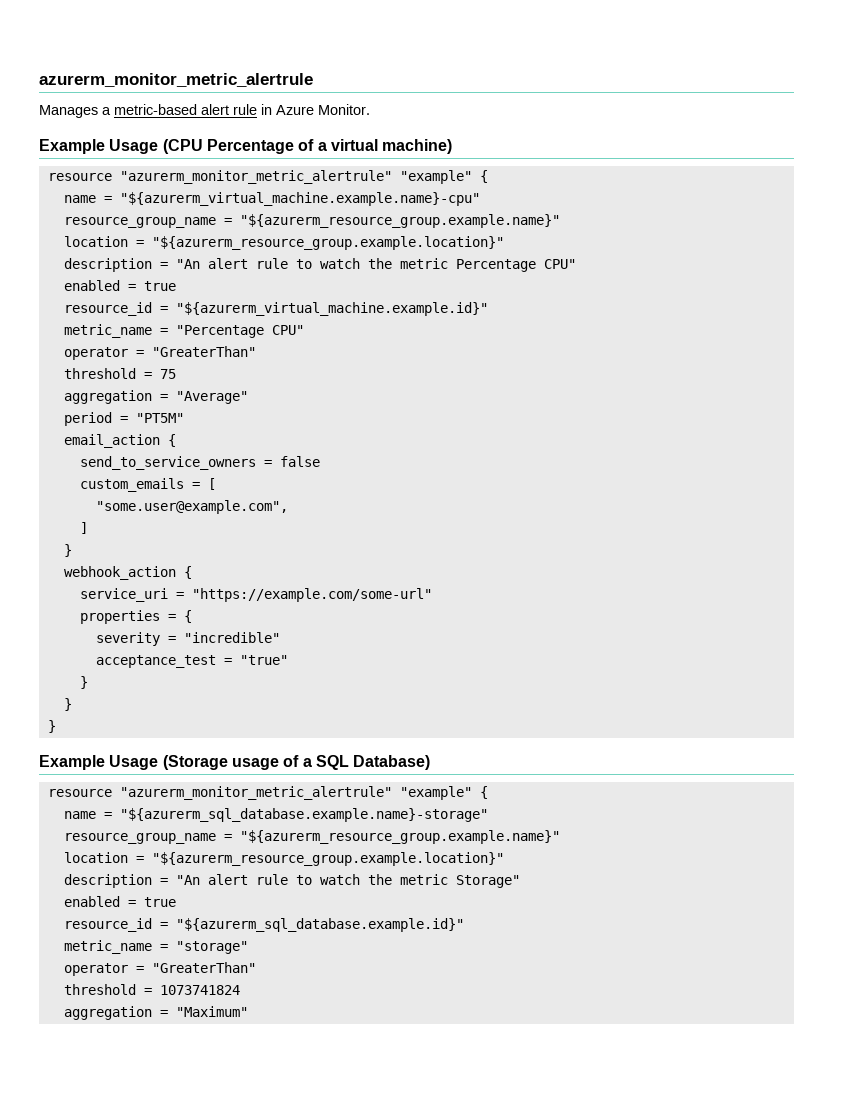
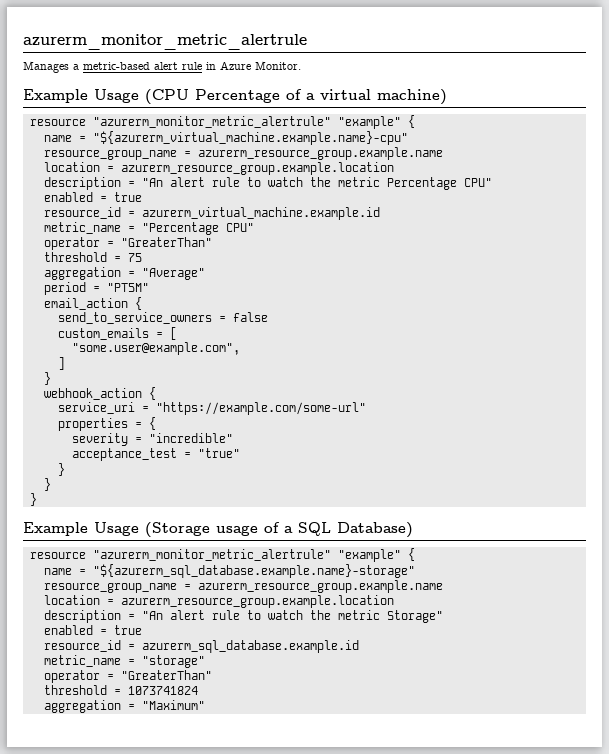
  name = "${azurerm_virtual_machine.example.name}-cpu"
- resource_group_name = "${azurerm_resource_group.example.name}"
- location = "${azurerm_resource_group.example.location}"
+ resource_group_name = azurerm_resource_group.example.name
+ location = azurerm_resource_group.example.location
- resource_id = "${azurerm_virtual_machine.example.id}"
+ resource_id = azurerm_virtual_machine.example.id
  name = "${azurerm_sql_database.example.name}-storage"
- resource_group_name = "${azurerm_resource_group.example.name}"
- location = "${azurerm_resource_group.example.location}"
+ resource_group_name = azurerm_resource_group.example.name
+ location = azurerm_resource_group.example.location
- resource_id = "${azurerm_sql_database.example.id}"
+ resource_id = azurerm_sql_database.example.id

